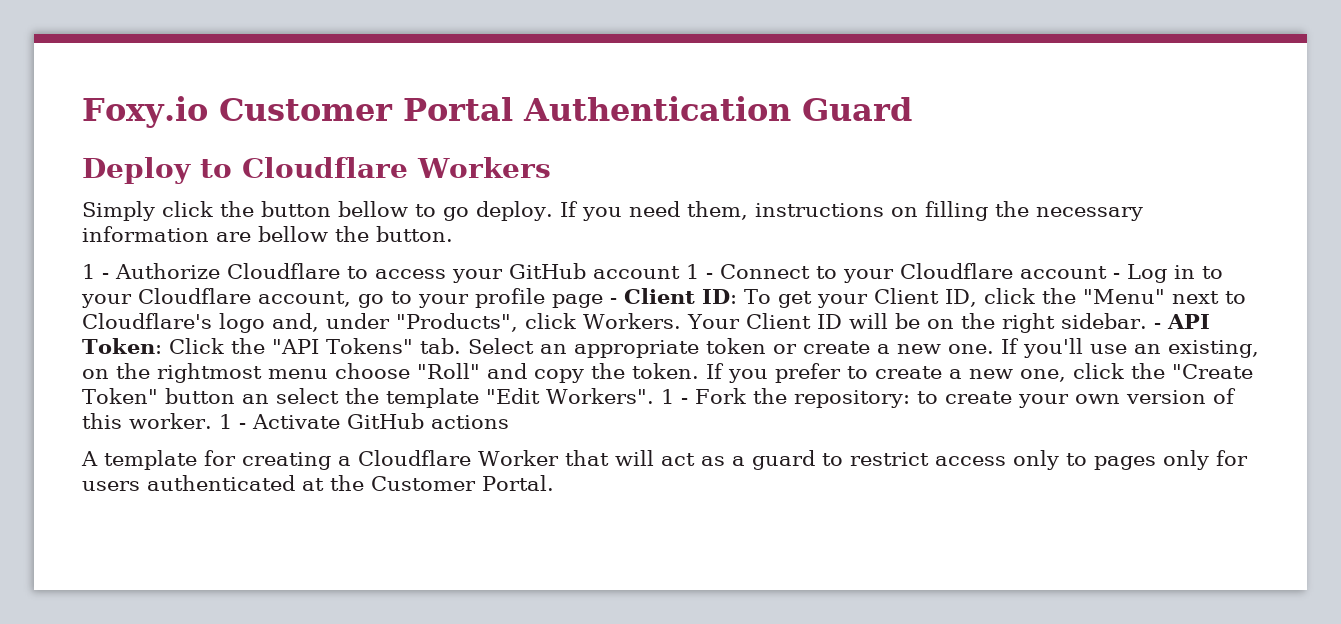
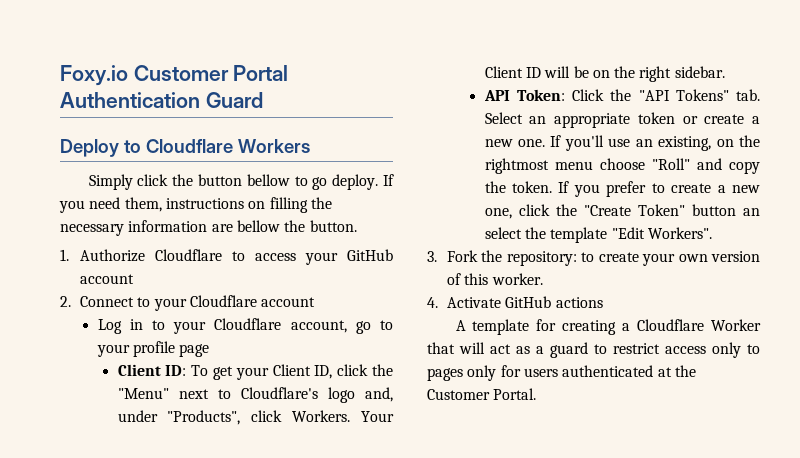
- 1 - Authorize Cloudflare to access your GitHub account 1 - Connect to your Cloudflare account - Log in to your Cloudflare account, go to your profile page - Client ID: To get your Client ID, click the "Menu" next to Cloudflare's logo and, under "Products", click Workers.
+ 1. Authorize Cloudflare to access your GitHub account
+ 2. Connect to your Cloudflare account
+ Log in to your Cloudflare account, go to your profile page
+ Client ID: To get your Client ID, click the "Menu" next to Cloudflare's logo and, under "Products", click Workers.
- Your Client ID will be on the right sidebar. - API Token: Click the "API Tokens" tab. Select an appropriate token or create a new one.
+ Your Client ID will be on the right sidebar.
+ API Token: Click the "API Tokens" tab. Select an appropriate token or create a new one.
- If you prefer to create a new one, click the "Create Token" button an select the template "Edit Workers". 1 - Fork the repository: to create your own version of this worker. 1 - Activate GitHub actions
+ If you prefer to create a new one, click the "Create Token" button an select the template "Edit Workers".
+ 3. Fork the repository: to create your own version of this worker.
+ 4. Activate GitHub actions

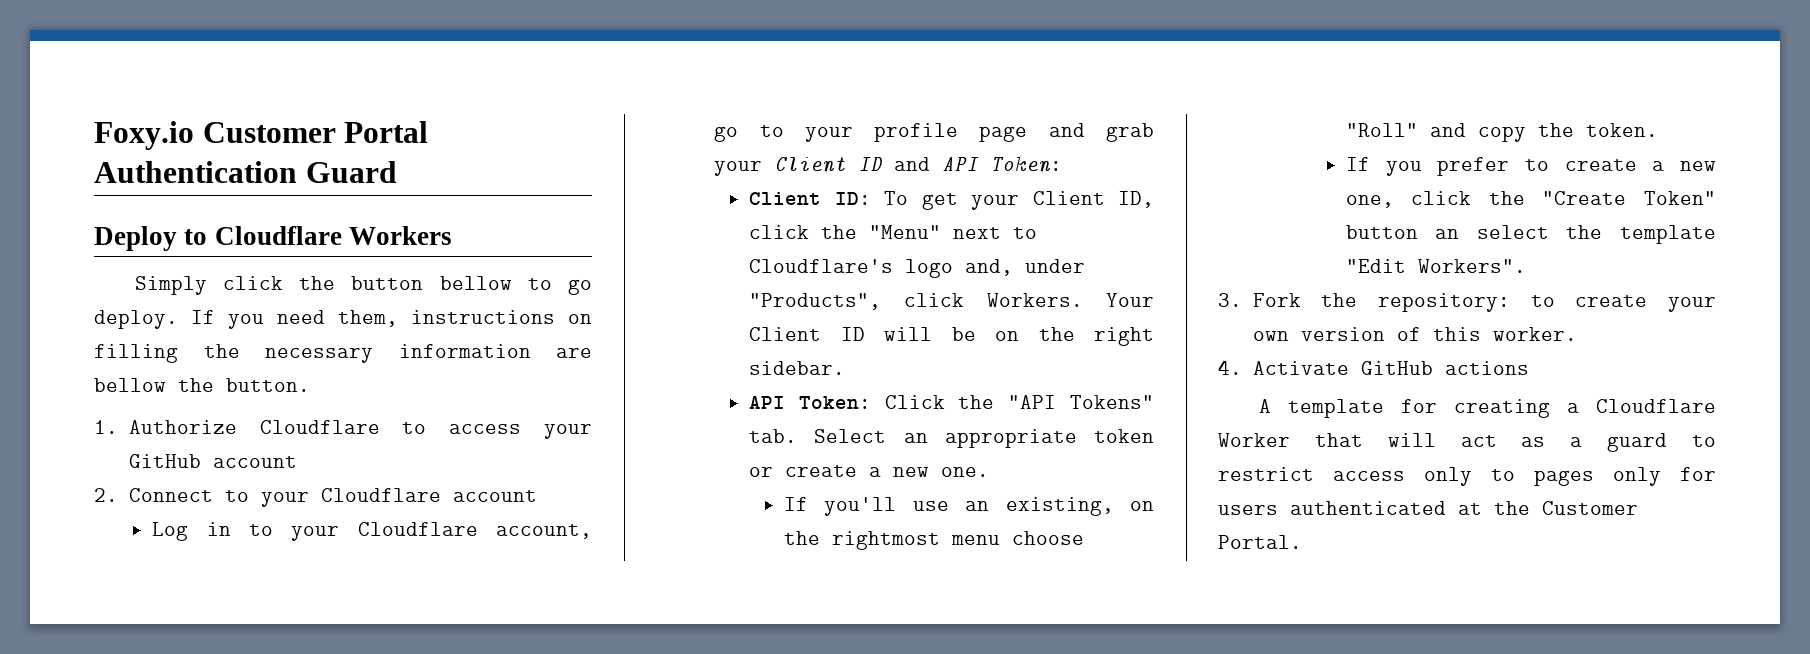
- Log in to your Cloudflare account, go to your profile page
+ Log in to your Cloudflare account, go to your profile page and grab your Client ID and API Token:
- API Token: Click the "API Tokens" tab. Select an appropriate token or create a new one. If you'll use an existing, on the rightmost menu choose "Roll" and copy the token. If you prefer to create a new one, click the "Create Token" button an select the template "Edit Workers".
+ API Token: Click the "API Tokens" tab. Select an appropriate token or create a new one.
+ If you'll use an existing, on the rightmost menu choose "Roll" and copy the token.
+ If you prefer to create a new one, click the "Create Token" button an select the template "Edit Workers".

